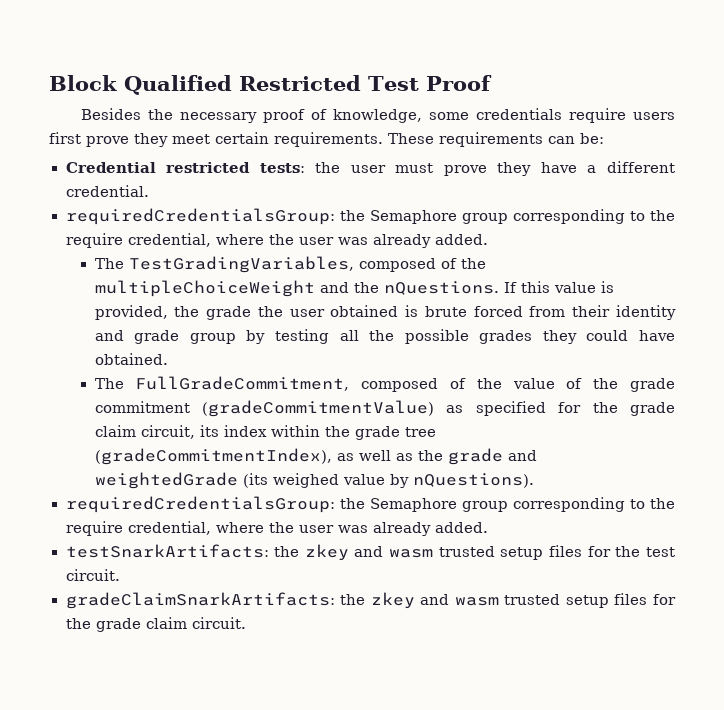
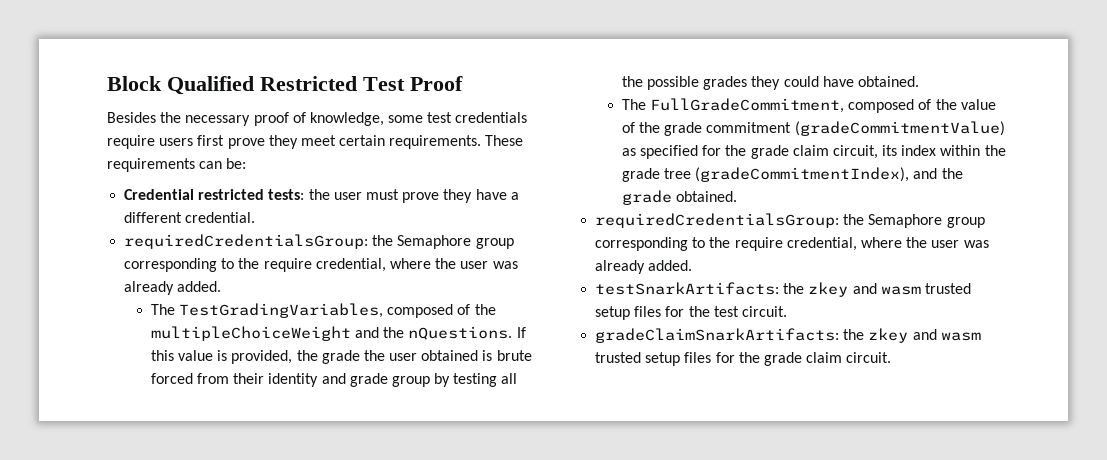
- Besides the necessary proof of knowledge, some credentials require users first prove they meet certain requirements.
+ Besides the necessary proof of knowledge, some test credentials require users first prove they meet certain requirements.
- The FullGradeCommitment, composed of the value of the grade commitment (gradeCommitmentValue) as specified for the grade claim circuit, its index within the grade tree (gradeCommitmentIndex), as well as the grade and weightedGrade (its weighed value by nQuestions).
+ The FullGradeCommitment, composed of the value of the grade commitment (gradeCommitmentValue) as specified for the grade claim circuit, its index within the grade tree (gradeCommitmentIndex), and the grade obtained.

